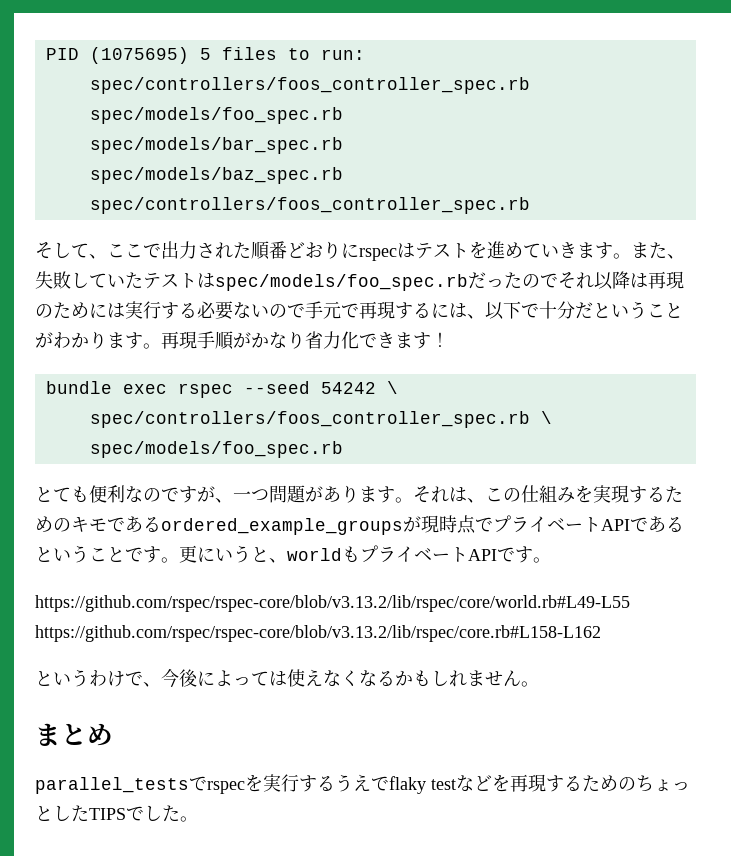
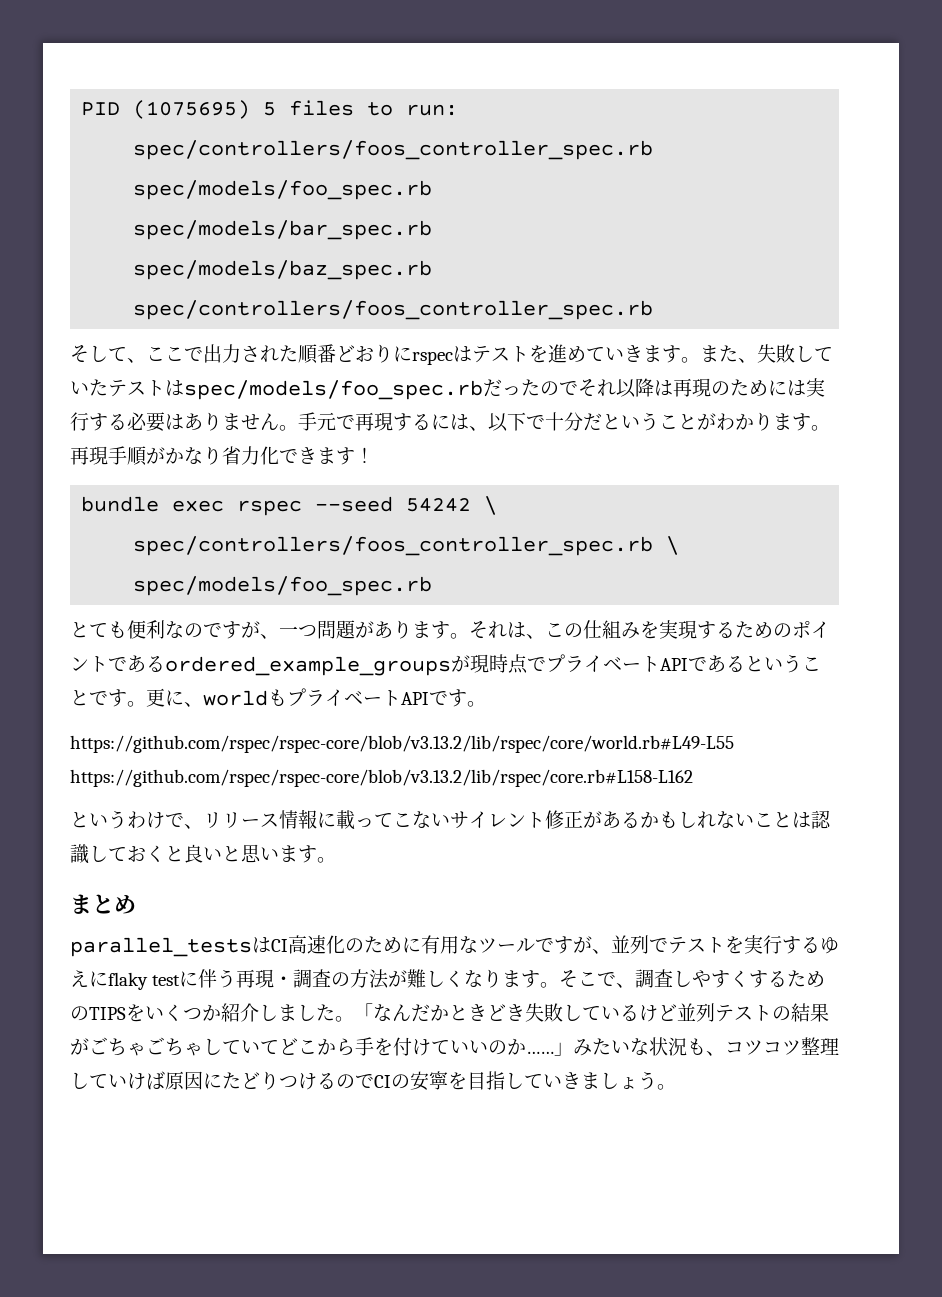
- また、失敗していたテストはspec/models/foo_spec.rbだったのでそれ以降は再現のためには実行する必要ないので手元で再現するには、以下で十分だということがわかります。
+ また、失敗していたテストはspec/models/foo_spec.rbだったのでそれ以降は再現のためには実行する必要はありません。手元で再現するには、以下で十分だということがわかります。
- それは、この仕組みを実現するためのキモであるordered_example_groupsが現時点でプライベートAPIであるということです。
+ それは、この仕組みを実現するためのポイントであるordered_example_groupsが現時点でプライベートAPIであるということです。
- 更にいうと、worldもプライベートAPIです。
+ 更に、worldもプライベートAPIです。
- というわけで、今後によっては使えなくなるかもしれません。
+ というわけで、リリース情報に載ってこないサイレント修正があるかもしれないことは認識しておくと良いと思います。
  まとめ
- parallel_testsでrspecを実行するうえでflaky testなどを再現するためのちょっとしたTIPSでした。
+ parallel_testsはCI高速化のために有用なツールですが、並列でテストを実行するゆえにflaky testに伴う再現・調査の方法が難しくなります。そこで、調査しやすくするためのTIPSをいくつか紹介しました。「なんだかときどき失敗しているけど並列テストの結果がごちゃごちゃしていてどこから手を付けていいのか……」みたいな状況も、コツコツ整理していけば原因にたどりつけるのでCIの安寧を目指していきましょう。

